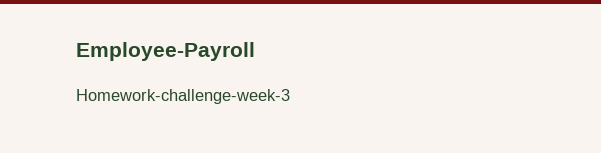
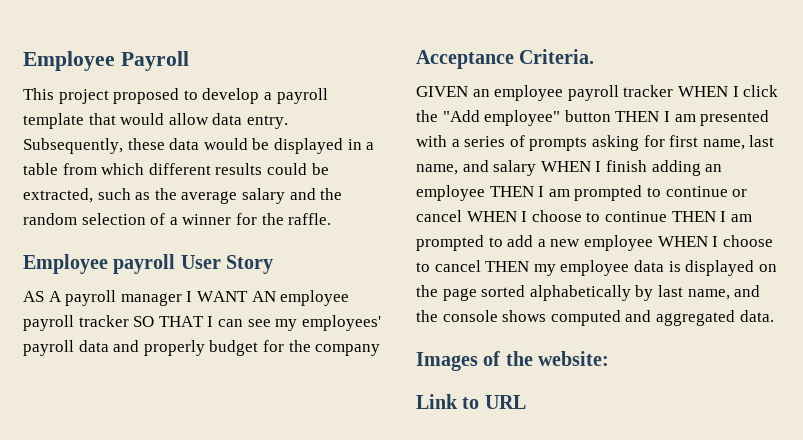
- Employee-Payroll
- Homework-challenge-week-3
+ Employee Payroll
+ This project proposed to develop a payroll template that would allow data entry. Subsequently, these data would be displayed in a table from which different results could be extracted, such as the average salary and the random selection of a winner for the raffle.
+ Employee payroll User Story
+ AS A payroll manager I WANT AN employee payroll tracker SO THAT I can see my employees' payroll data and properly budget for the company
+ Acceptance Criteria.
+ GIVEN an employee payroll tracker WHEN I click the "Add employee" button THEN I am presented with a series of prompts asking for first name, last name, and salary WHEN I finish adding an employee THEN I am prompted to continue or cancel WHEN I choose to continue THEN I am prompted to add a new employee WHEN I choose to cancel THEN my employee data is displayed on the page sorted alphabetically by last name, and the console shows computed and aggregated data.
+ Images of the website:
+ Link to URL

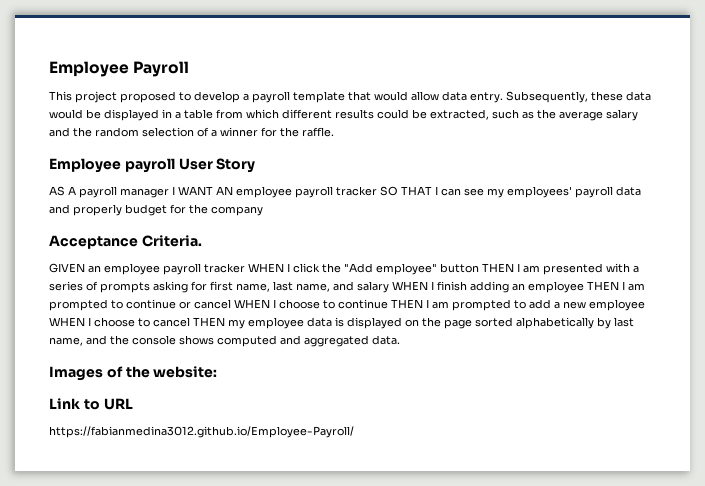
+ https://fabianmedina3012.github.io/Employee-Payroll/

